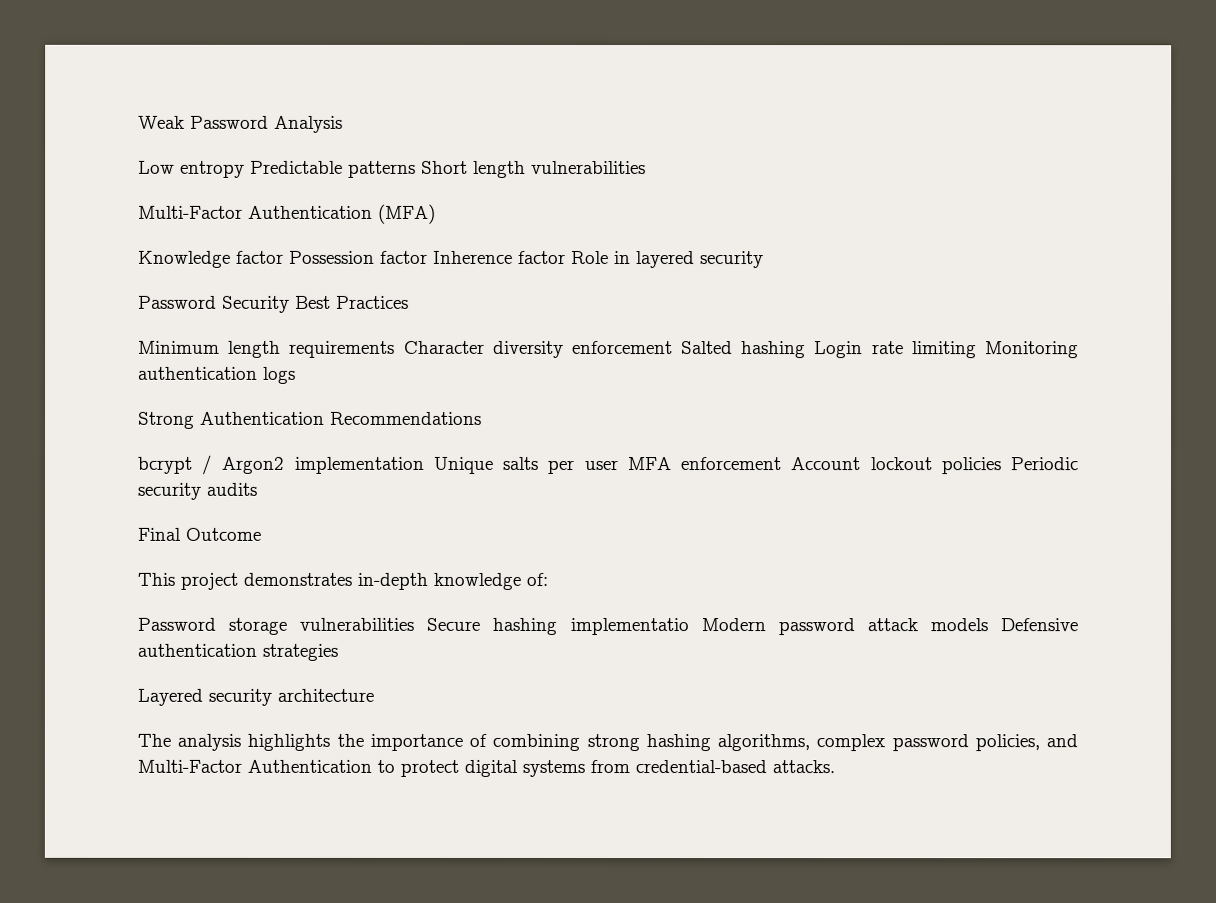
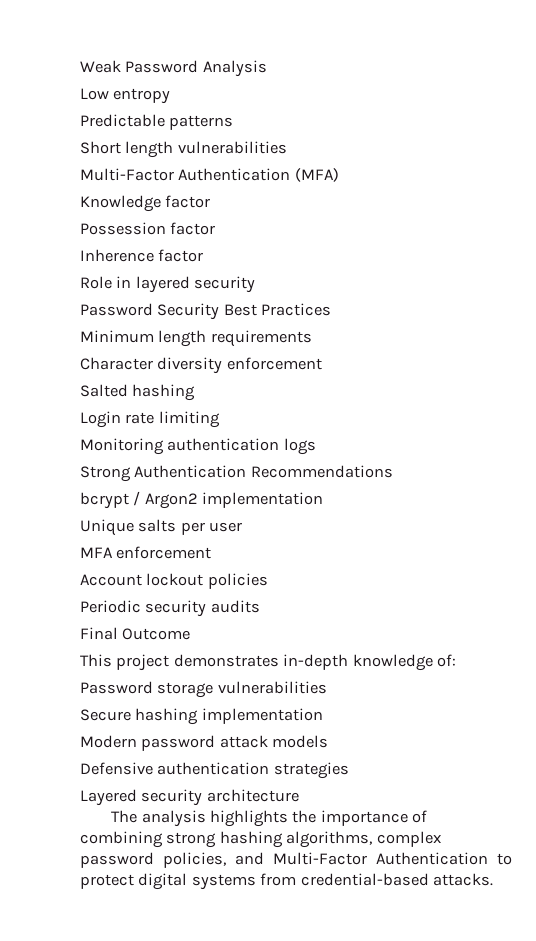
- Low entropy Predictable patterns Short length vulnerabilities
+ Low entropy
+ Predictable patterns
+ Short length vulnerabilities
- Knowledge factor Possession factor Inherence factor Role in layered security
+ Knowledge factor
+ Possession factor
+ Inherence factor
+ Role in layered security
- Minimum length requirements Character diversity enforcement Salted hashing Login rate limiting Monitoring authentication logs
+ Minimum length requirements
+ Character diversity enforcement
+ Salted hashing
+ Login rate limiting
+ Monitoring authentication logs
- bcrypt / Argon2 implementation Unique salts per user MFA enforcement Account lockout policies Periodic security audits
+ bcrypt / Argon2 implementation
+ Unique salts per user
+ MFA enforcement
+ Account lockout policies
+ Periodic security audits
- Password storage vulnerabilities Secure hashing implementatio Modern password attack models Defensive authentication strategies
+ Password storage vulnerabilities
+ Secure hashing implementation
+ Modern password attack models
+ Defensive authentication strategies

